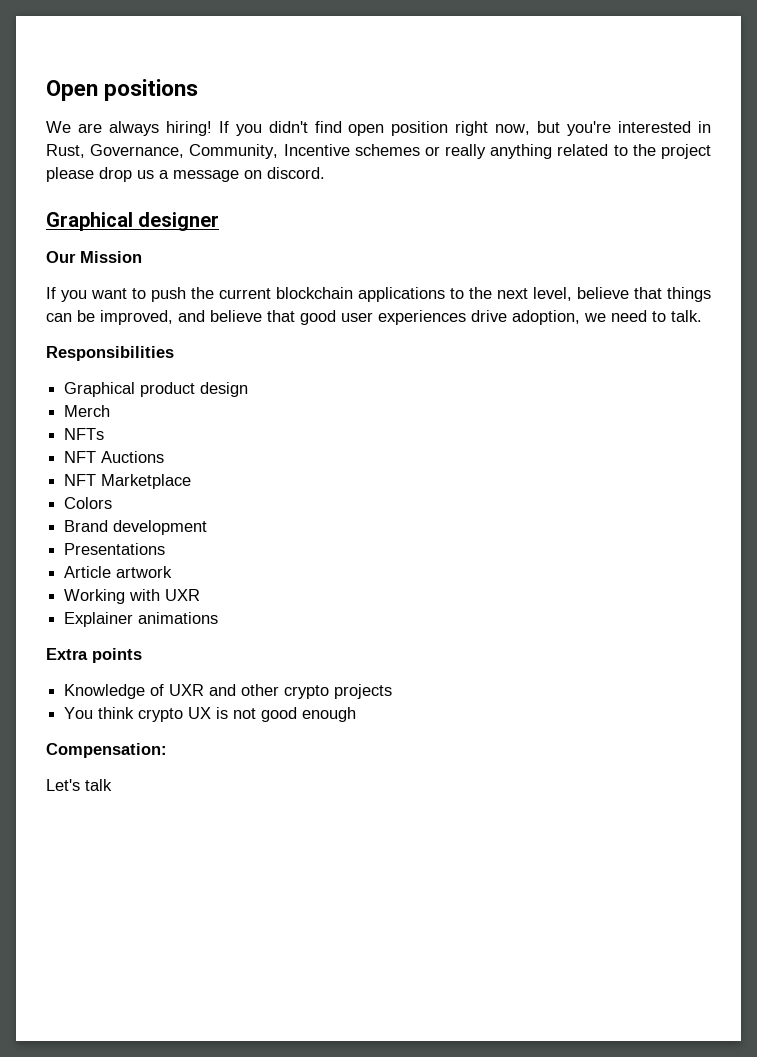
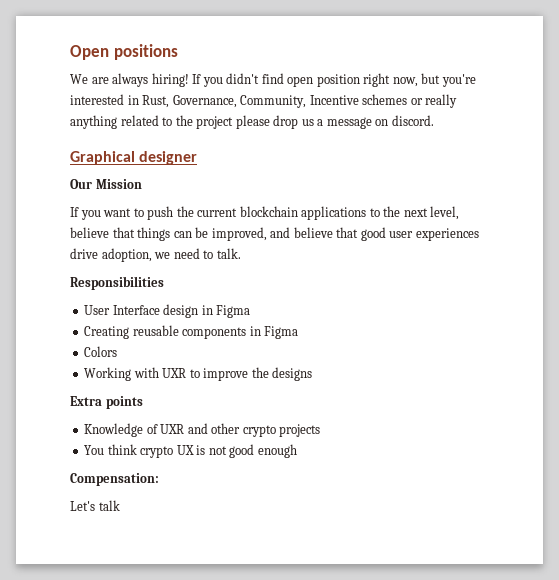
- Graphical product design
- Merch
- NFTs
- NFT Auctions
- NFT Marketplace
+ User Interface design in Figma
+ Creating reusable components in Figma
  Colors
- Brand development
- Presentations
- Article artwork
- Working with UXR
- Explainer animations
+ Working with UXR to improve the designs

